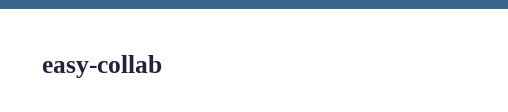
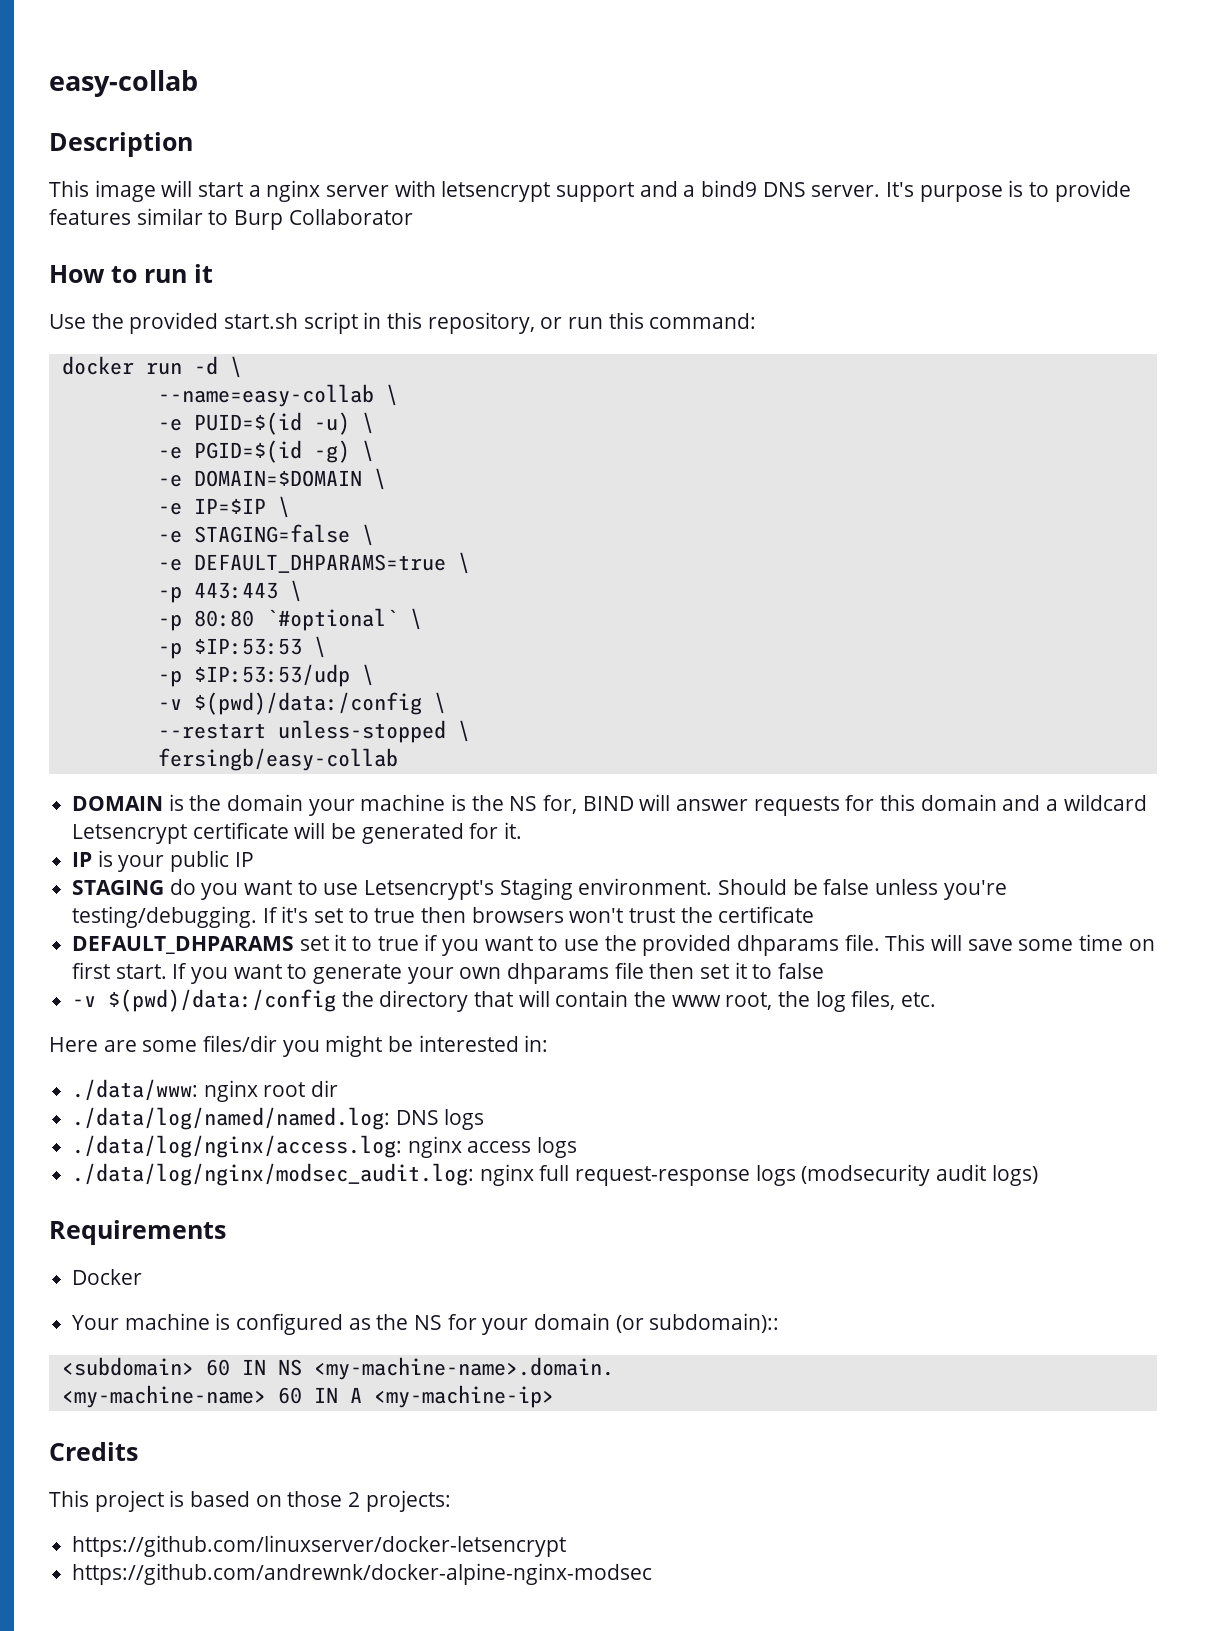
+ Description
+ This image will start a nginx server with letsencrypt support and a bind9 DNS server. It's purpose is to provide features similar to Burp Collaborator
+ How to run it
+ Use the provided start.sh script in this repository, or run this command:
+ docker run -d \
+ --name=easy-collab \
+ -e PUID=$(id -u) \
+ -e PGID=$(id -g) \
+ -e DOMAIN=$DOMAIN \
+ -e IP=$IP \
+ -e STAGING=false \
+ -e DEFAULT_DHPARAMS=true \
+ -p 443:443 \
+ -p 80:80 `#optional` \
+ -p $IP:53:53 \
+ -p $IP:53:53/udp \
+ -v $(pwd)/data:/config \
+ --restart unless-stopped \
+ fersingb/easy-collab
+ DOMAIN is the domain your machine is the NS for, BIND will answer requests for this domain and a wildcard Letsencrypt certificate will be generated for it.
+ IP is your public IP
+ STAGING do you want to use Letsencrypt's Staging environment. Should be false unless you're testing/debugging. If it's set to true then browsers won't trust the certificate
+ DEFAULT_DHPARAMS set it to true if you want to use the provided dhparams file. This will save some time on first start. If you want to generate your own dhparams file then set it to false
+ -v $(pwd)/data:/config the directory that will contain the www root, the log files, etc.
+ Here are some files/dir you might be interested in:
+ ./data/www: nginx root dir
+ ./data/log/named/named.log: DNS logs
+ ./data/log/nginx/access.log: nginx access logs
+ ./data/log/nginx/modsec_audit.log: nginx full request-response logs (modsecurity audit logs)
+ Requirements
+ Docker
+ Your machine is configured as the NS for your domain (or subdomain)::
+ <subdomain> 60 IN NS <my-machine-name>.domain.
+ <my-machine-name> 60 IN A <my-machine-ip>
+ Credits
+ This project is based on those 2 projects:
+ https://github.com/linuxserver/docker-letsencrypt
+ https://github.com/andrewnk/docker-alpine-nginx-modsec

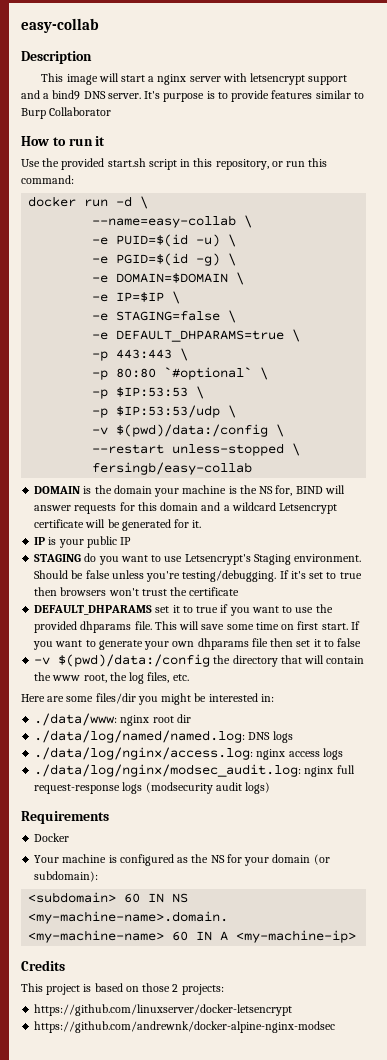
- Your machine is configured as the NS for your domain (or subdomain)::
+ Your machine is configured as the NS for your domain (or subdomain):

